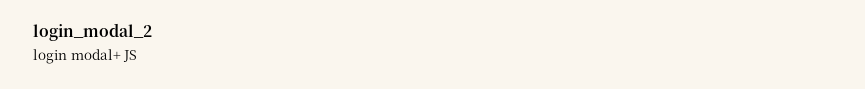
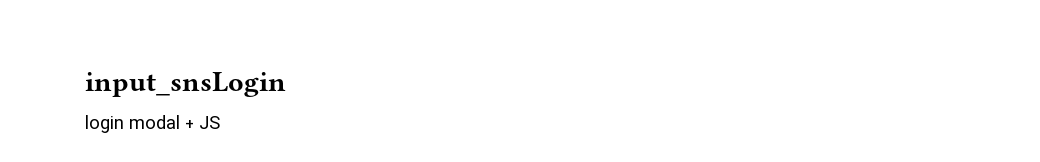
- login_modal_2
+ input_snsLogin
- login modal+ JS
+ login modal + JS

